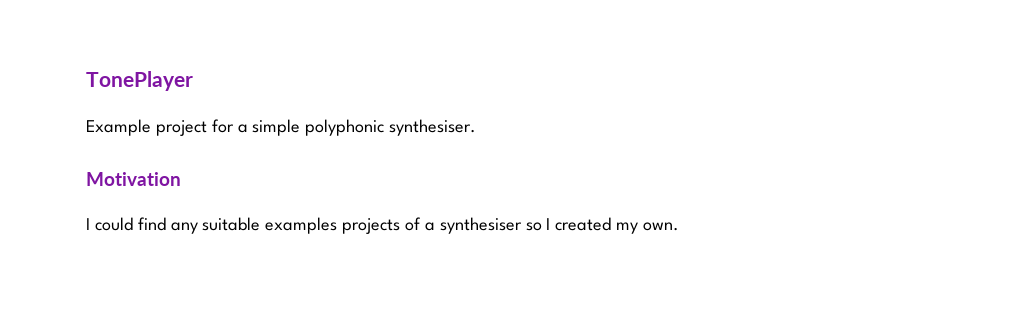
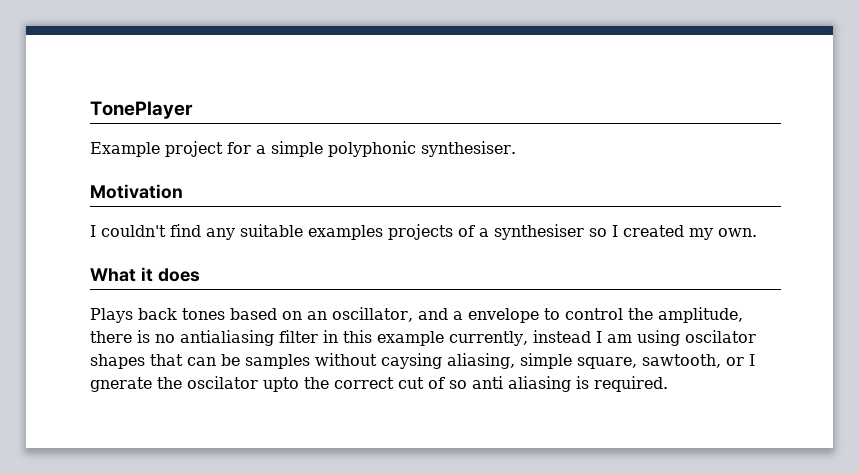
- I could find any suitable examples projects of a synthesiser so I created my own.
+ I couldn't find any suitable examples projects of a synthesiser so I created my own.
+ What it does
+ Plays back tones based on an oscillator, and a envelope to control the amplitude, there is no antialiasing filter in this example currently, instead I am using oscilator shapes that can be samples without caysing aliasing, simple square, sawtooth, or I gnerate the oscilator upto the correct cut of so anti aliasing is required.

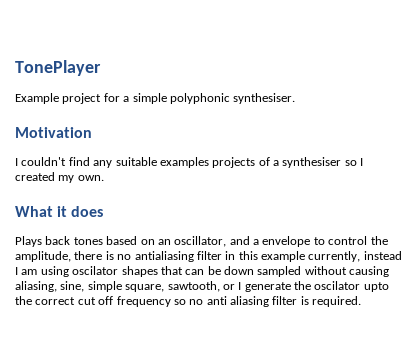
- Plays back tones based on an oscillator, and a envelope to control the amplitude, there is no antialiasing filter in this example currently, instead I am using oscilator shapes that can be samples without caysing aliasing, simple square, sawtooth, or I gnerate the oscilator upto the correct cut of so anti aliasing is required.
+ Plays back tones based on an oscillator, and a envelope to control the amplitude, there is no antialiasing filter in this example currently, instead I am using oscilator shapes that can be down sampled without causing aliasing, sine, simple square, sawtooth, or I generate the oscilator upto the correct cut off frequency so no anti aliasing filter is required.

